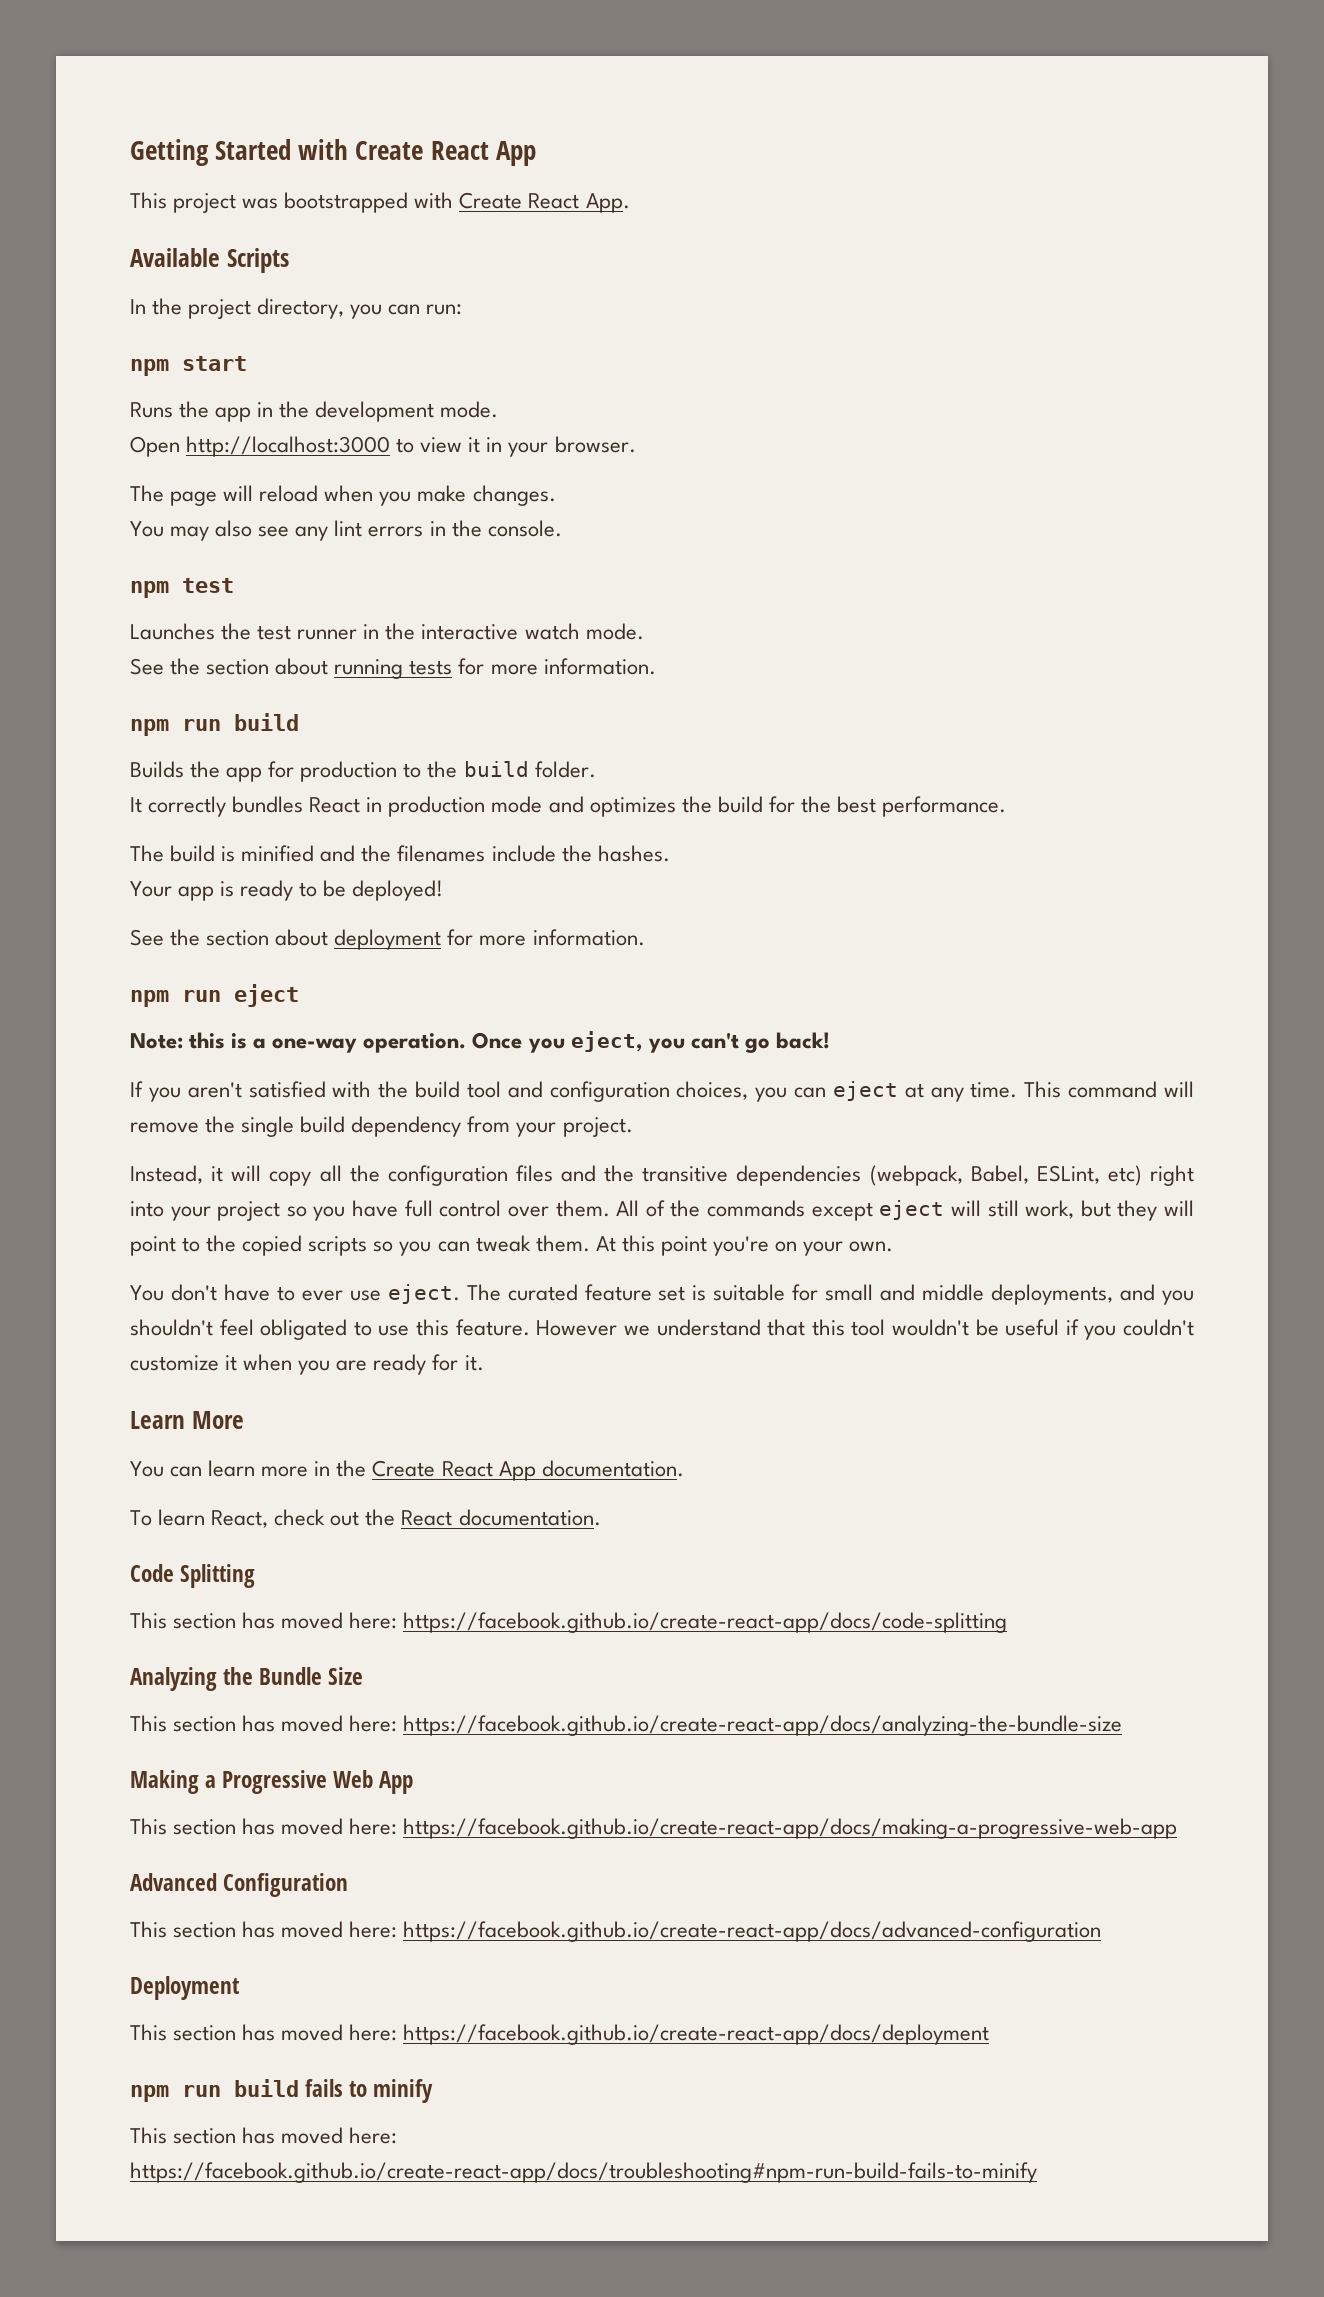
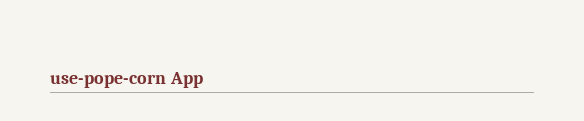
- Getting Started with Create React App
- This project was bootstrapped with Create React App.
- Available Scripts
- In the project directory, you can run:
- npm start
- Runs the app in the development mode.
- Open http://localhost:3000 to view it in your browser.
- The page will reload when you make changes.
- You may also see any lint errors in the console.
- npm test
- Launches the test runner in the interactive watch mode.
- See the section about running tests for more information.
- npm run build
- Builds the app for production to the build folder.
- It correctly bundles React in production mode and optimizes the build for the best performance.
- The build is minified and the filenames include the hashes.
- Your app is ready to be deployed!
- See the section about deployment for more information.
- npm run eject
- Note: this is a one-way operation. Once you eject, you can't go back!
- If you aren't satisfied with the build tool and configuration choices, you can eject at any time. This command will remove the single build dependency from your project.
- Instead, it will copy all the configuration files and the transitive dependencies (webpack, Babel, ESLint, etc) right into your project so you have full control over them. All of the commands except eject will still work, but they will point to the copied scripts so you can tweak them. At this point you're on your own.
- You don't have to ever use eject. The curated feature set is suitable for small and middle deployments, and you shouldn't feel obligated to use this feature. However we understand that this tool wouldn't be useful if you couldn't customize it when you are ready for it.
- Learn More
- You can learn more in the Create React App documentation.
- To learn React, check out the React documentation.
- Code Splitting
- This section has moved here: https://facebook.github.io/create-react-app/docs/code-splitting
- Analyzing the Bundle Size
- This section has moved here: https://facebook.github.io/create-react-app/docs/analyzing-the-bundle-size
- Making a Progressive Web App
- This section has moved here: https://facebook.github.io/create-react-app/docs/making-a-progressive-web-app
- Advanced Configuration
- This section has moved here: https://facebook.github.io/create-react-app/docs/advanced-configuration
- Deployment
- This section has moved here: https://facebook.github.io/create-react-app/docs/deployment
- npm run build fails to minify
- This section has moved here: https://facebook.github.io/create-react-app/docs/troubleshooting#npm-run-build-fails-to-minify
+ use-pope-corn App

